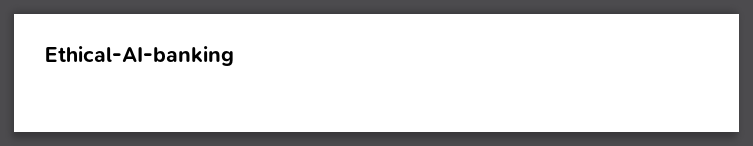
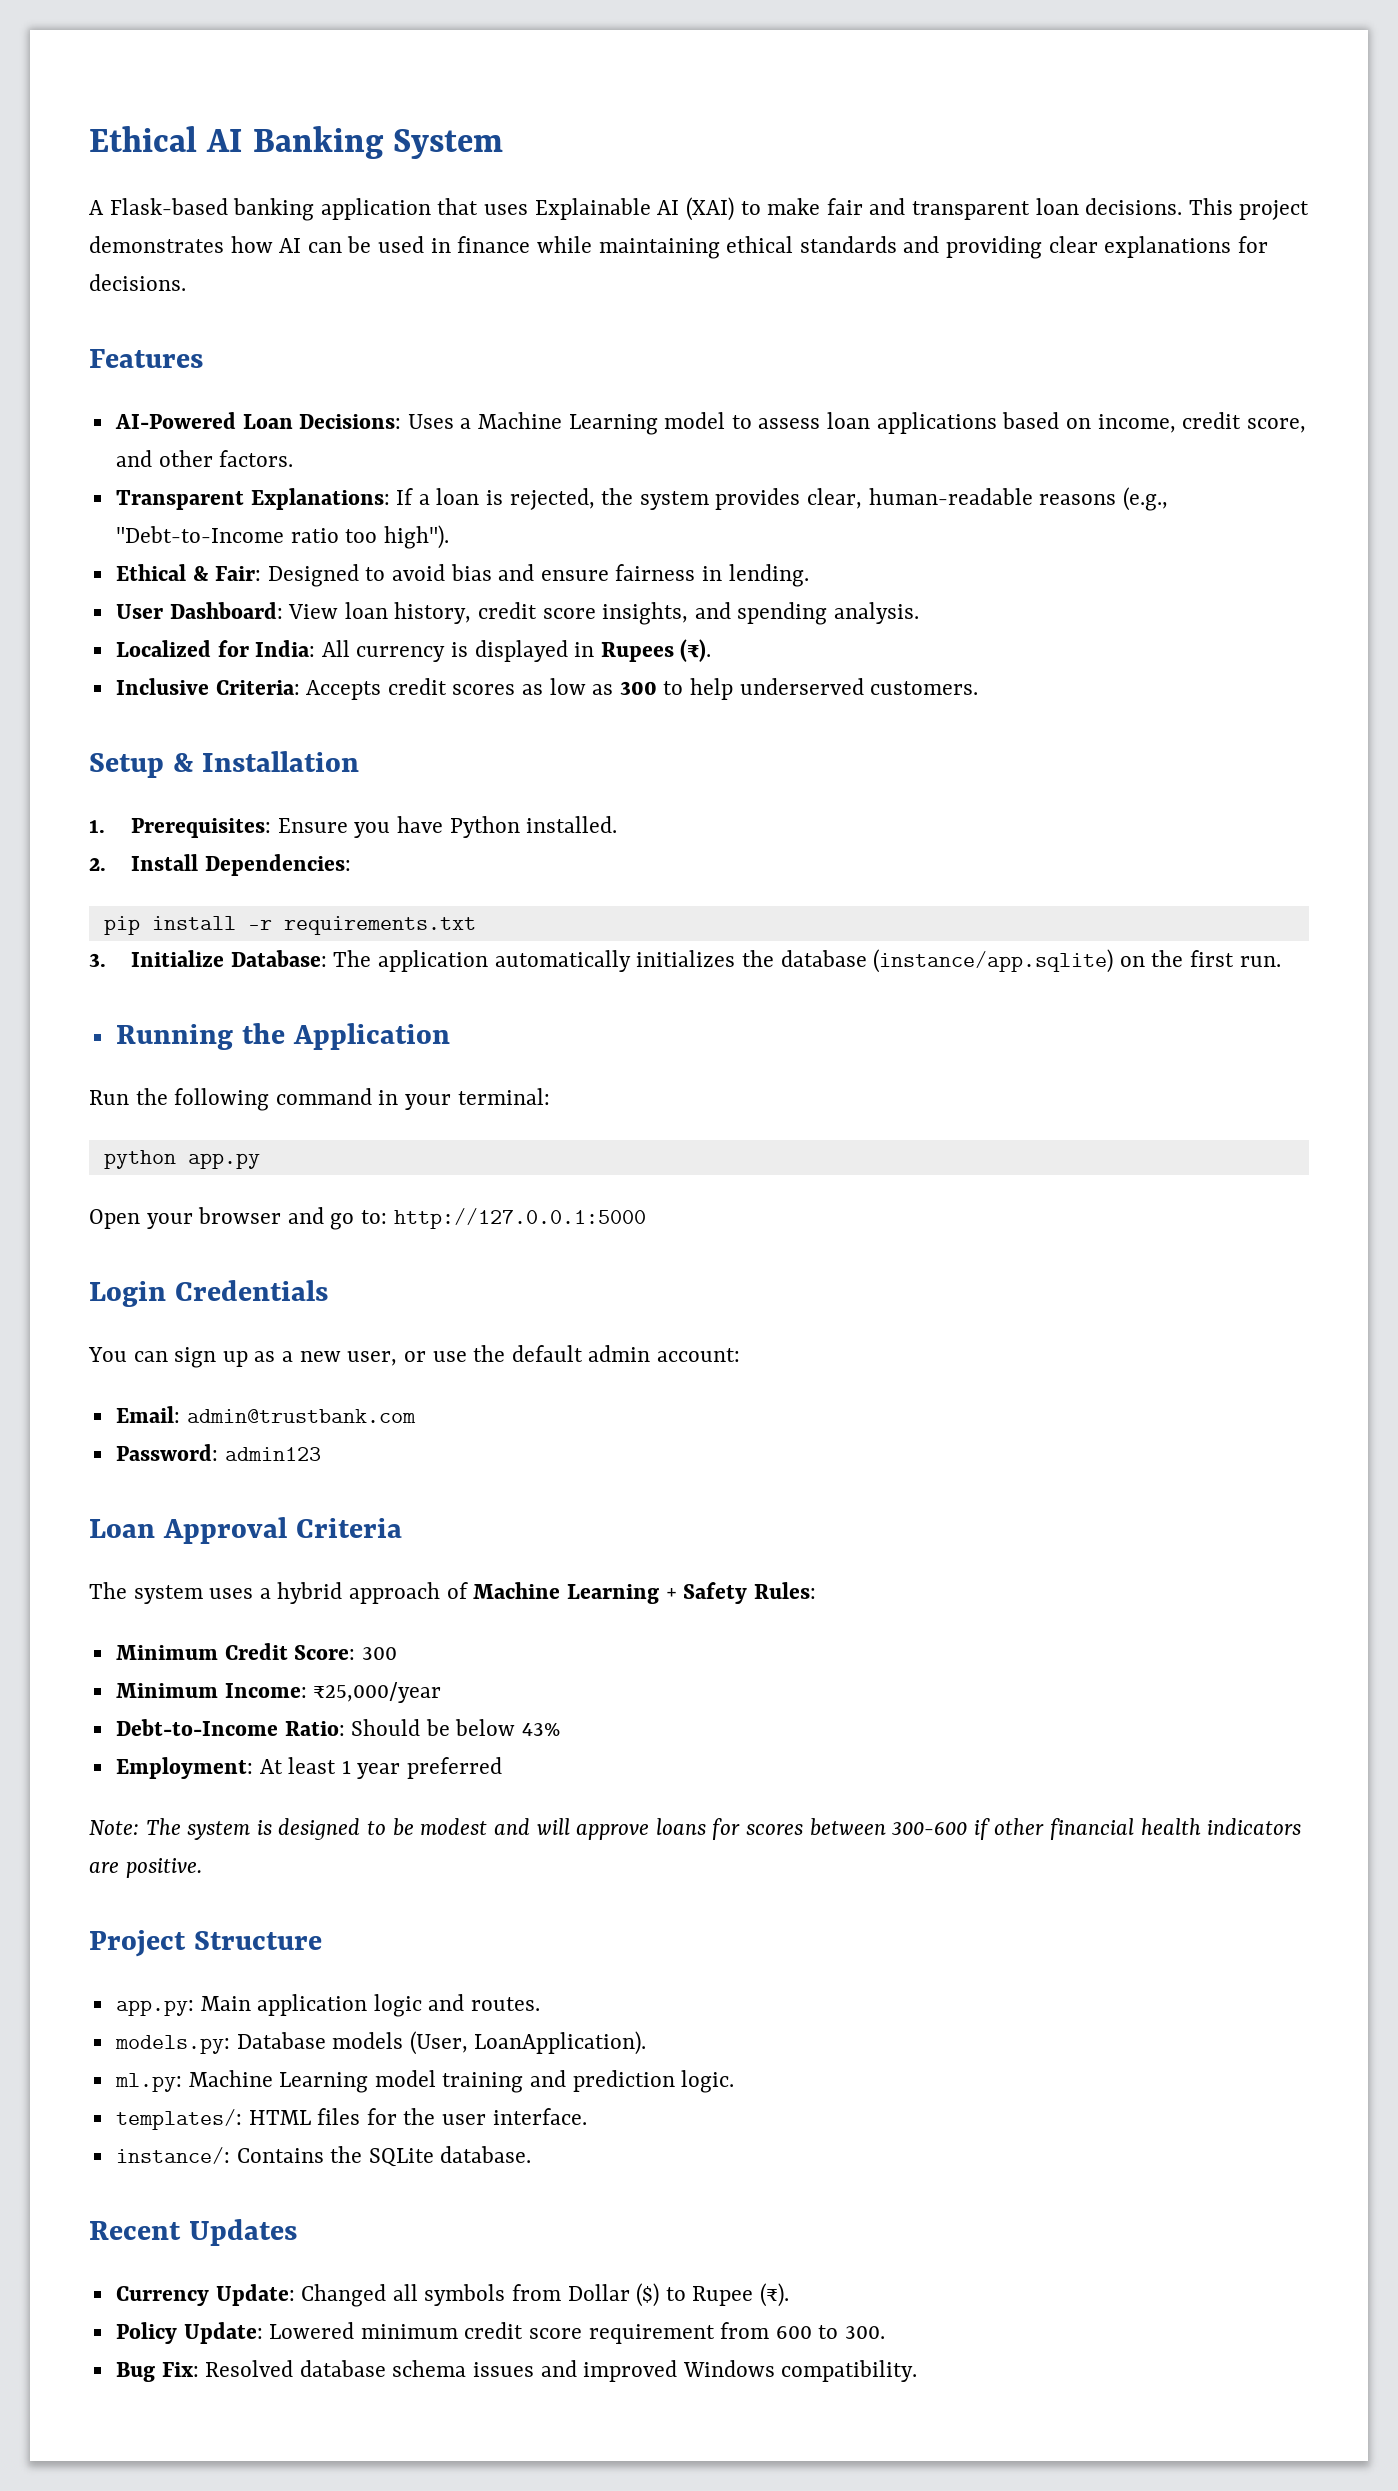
- Ethical-AI-banking
+ Ethical AI Banking System
+ A Flask-based banking application that uses Explainable AI (XAI) to make fair and transparent loan decisions. This project demonstrates how AI can be used in finance while maintaining ethical standards and providing clear explanations for decisions.
+ Features
+ AI-Powered Loan Decisions: Uses a Machine Learning model to assess loan applications based on income, credit score, and other factors.
+ Transparent Explanations: If a loan is rejected, the system provides clear, human-readable reasons (e.g., "Debt-to-Income ratio too high").
+ Ethical & Fair: Designed to avoid bias and ensure fairness in lending.
+ User Dashboard: View loan history, credit score insights, and spending analysis.
+ Localized for India: All currency is displayed in Rupees (₹).
+ Inclusive Criteria: Accepts credit scores as low as 300 to help underserved customers.
+ Setup & Installation
+ 1. Prerequisites: Ensure you have Python installed.
+ 2. Install Dependencies:
+ pip install -r requirements.txt
+ 3. Initialize Database: The application automatically initializes the database (instance/app.sqlite) on the first run.
+ Running the Application
+ Run the following command in your terminal:
+ python app.py
+ Open your browser and go to: http://127.0.0.1:5000
+ Login Credentials
+ You can sign up as a new user, or use the default admin account:
+ Email: admin@trustbank.com
+ Password: admin123
+ Loan Approval Criteria
+ The system uses a hybrid approach of Machine Learning + Safety Rules:
+ Minimum Credit Score: 300
+ Minimum Income: ₹25,000/year
+ Debt-to-Income Ratio: Should be below 43%
+ Employment: At least 1 year preferred
+ Note: The system is designed to be modest and will approve loans for scores between 300-600 if other financial health indicators are positive.
+ Project Structure
+ app.py: Main application logic and routes.
+ models.py: Database models (User, LoanApplication).
+ ml.py: Machine Learning model training and prediction logic.
+ templates/: HTML files for the user interface.
+ instance/: Contains the SQLite database.
+ Recent Updates
+ Currency Update: Changed all symbols from Dollar ($) to Rupee (₹).
+ Policy Update: Lowered minimum credit score requirement from 600 to 300.
+ Bug Fix: Resolved database schema issues and improved Windows compatibility.

